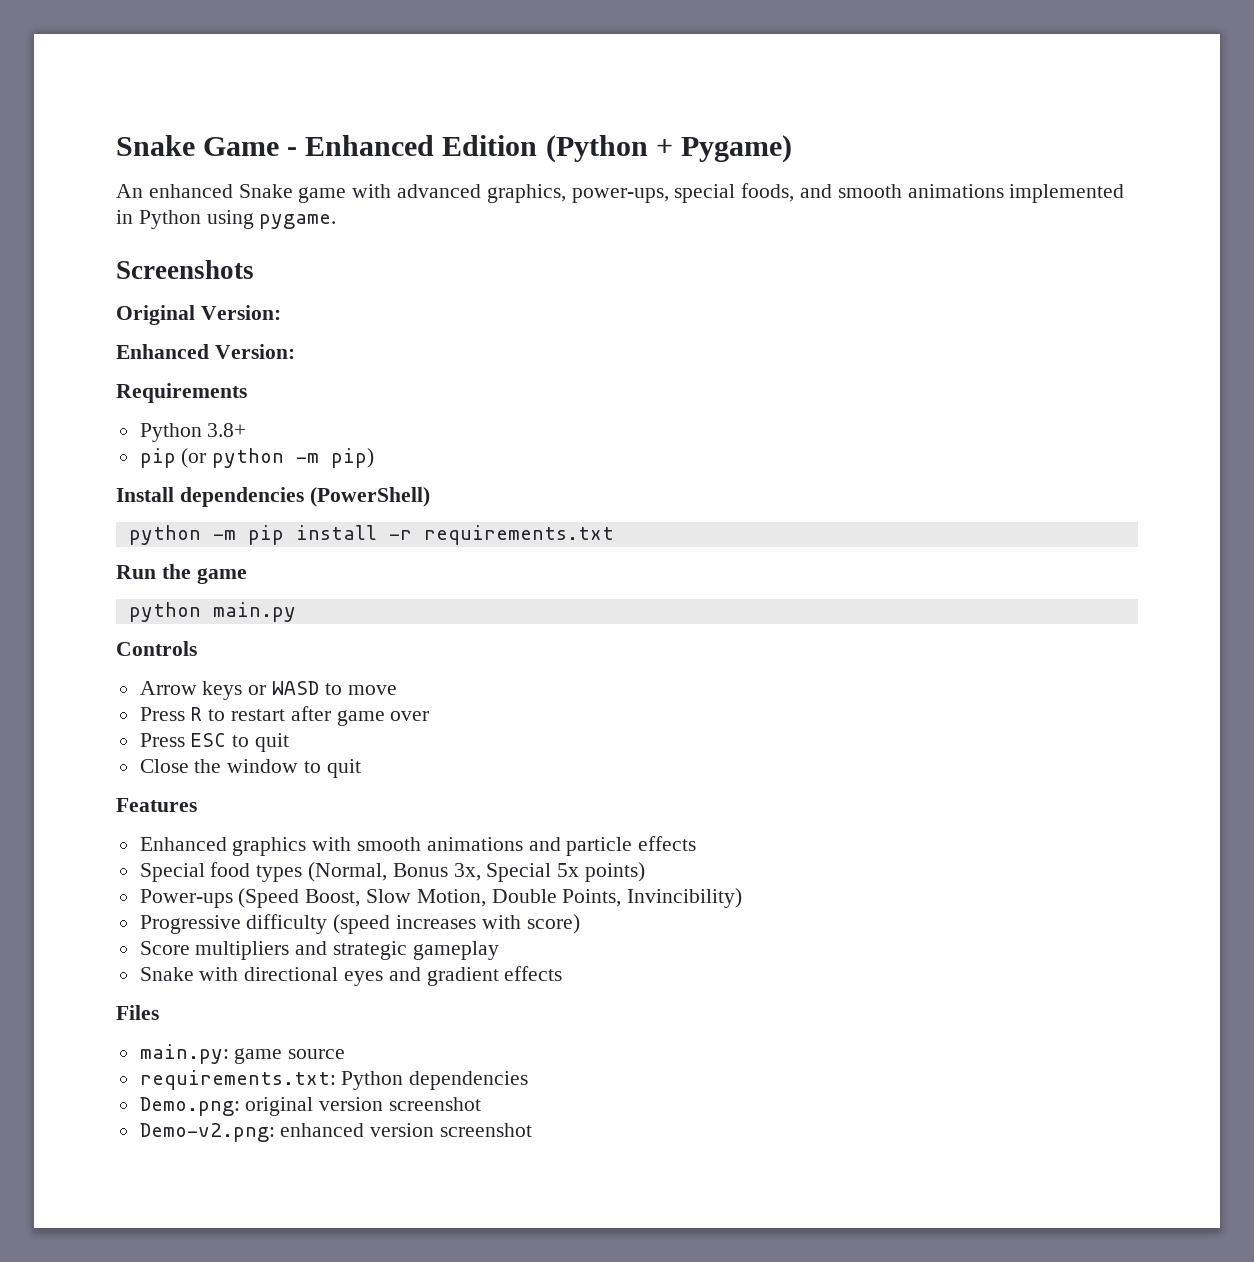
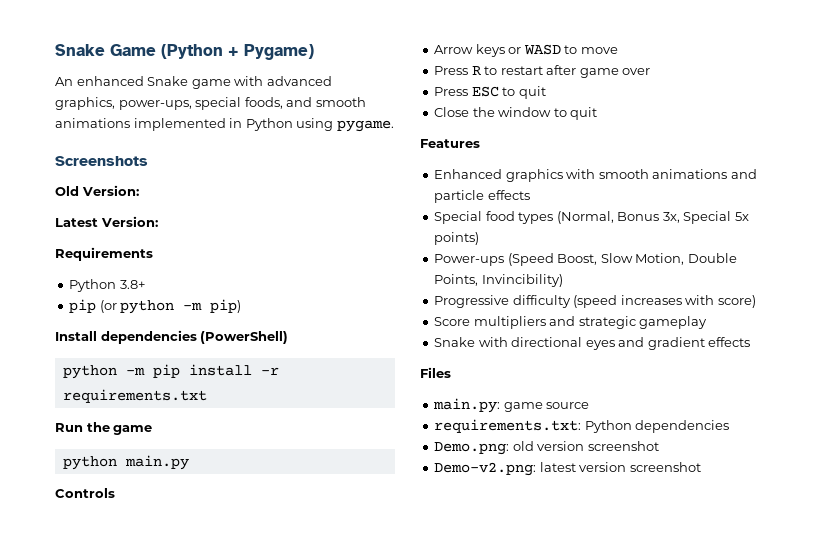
- Snake Game - Enhanced Edition (Python + Pygame)
+ Snake Game (Python + Pygame)
- Original Version:
- Enhanced Version:
+ Old Version:
+ Latest Version:
- Demo.png: original version screenshot
+ Demo.png: old version screenshot
- Demo-v2.png: enhanced version screenshot
+ Demo-v2.png: latest version screenshot

